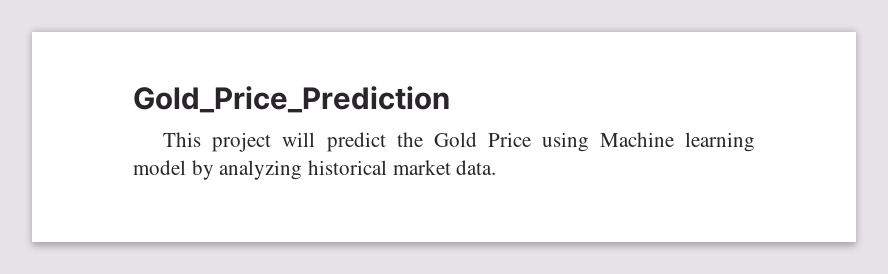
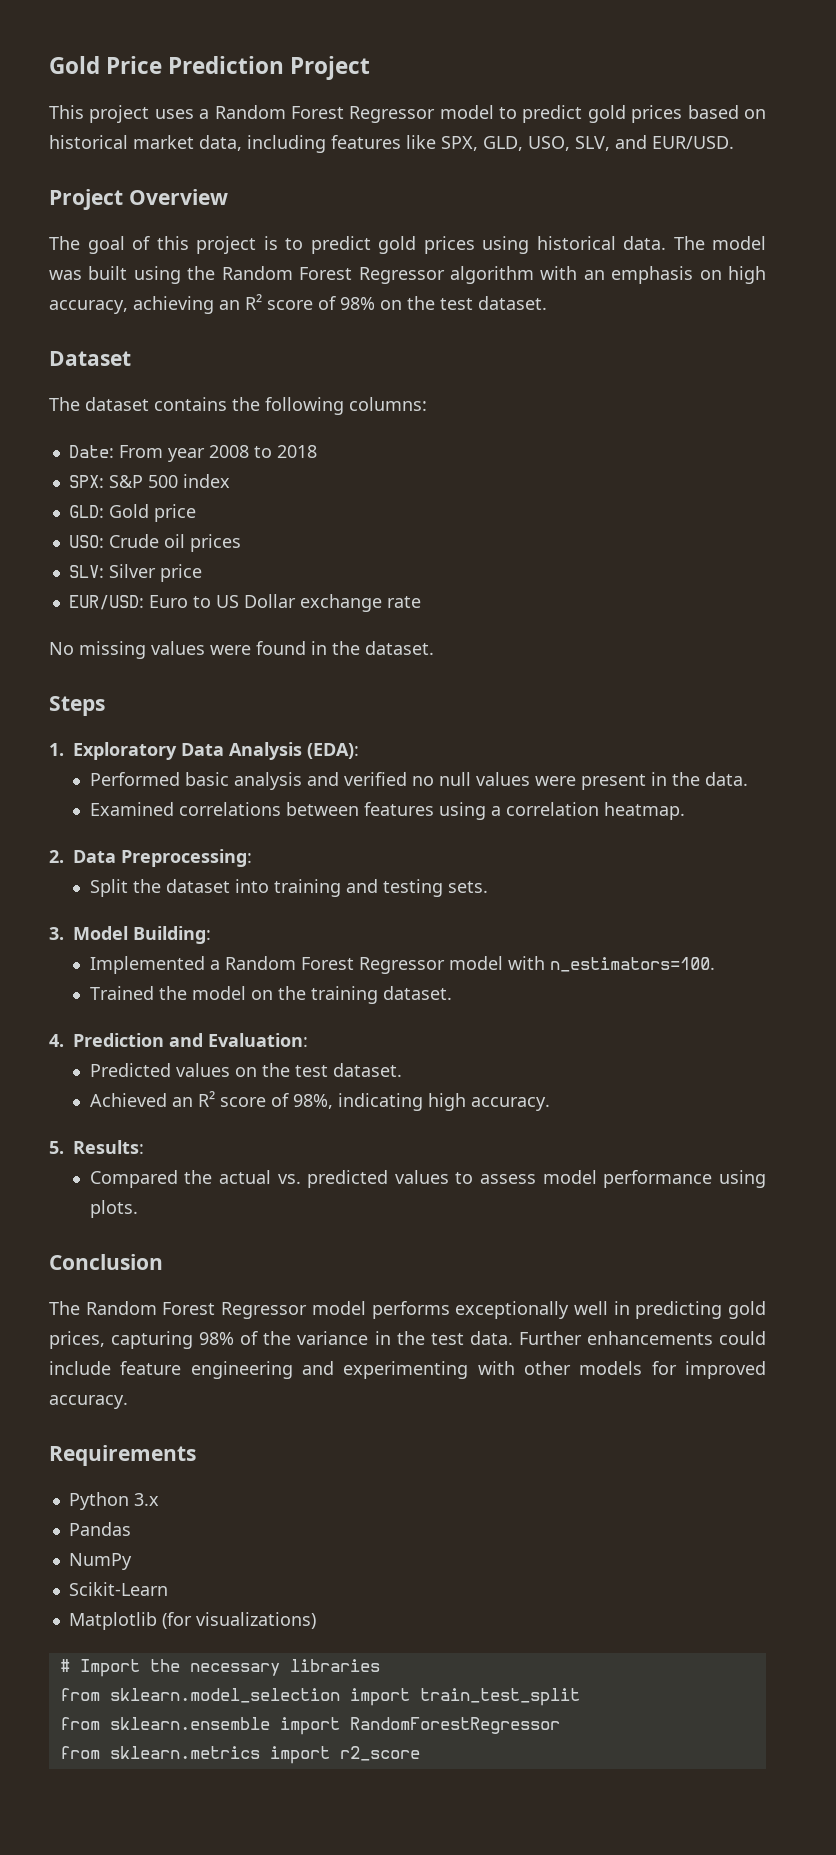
- Gold_Price_Prediction
- This project will predict the Gold Price using Machine learning model by analyzing historical market data.
+ Gold Price Prediction Project
+ This project uses a Random Forest Regressor model to predict gold prices based on historical market data, including features like SPX, GLD, USO, SLV, and EUR/USD.
+ Project Overview
+ The goal of this project is to predict gold prices using historical data. The model was built using the Random Forest Regressor algorithm with an emphasis on high accuracy, achieving an R² score of 98% on the test dataset.
+ Dataset
+ The dataset contains the following columns:
+ Date: From year 2008 to 2018
+ SPX: S&P 500 index
+ GLD: Gold price
+ USO: Crude oil prices
+ SLV: Silver price
+ EUR/USD: Euro to US Dollar exchange rate
+ No missing values were found in the dataset.
+ Steps
+ 1. Exploratory Data Analysis (EDA):
+ Performed basic analysis and verified no null values were present in the data.
+ Examined correlations between features using a correlation heatmap.
+ 2. Data Preprocessing:
+ Split the dataset into training and testing sets.
+ 3. Model Building:
+ Implemented a Random Forest Regressor model with n_estimators=100.
+ Trained the model on the training dataset.
+ 4. Prediction and Evaluation:
+ Predicted values on the test dataset.
+ Achieved an R² score of 98%, indicating high accuracy.
+ 5. Results:
+ Compared the actual vs. predicted values to assess model performance using plots.
+ Conclusion
+ The Random Forest Regressor model performs exceptionally well in predicting gold prices, capturing 98% of the variance in the test data. Further enhancements could include feature engineering and experimenting with other models for improved accuracy.
+ Requirements
+ Python 3.x
+ Pandas
+ NumPy
+ Scikit-Learn
+ Matplotlib (for visualizations)
+ # Import the necessary libraries
+ from sklearn.model_selection import train_test_split
+ from sklearn.ensemble import RandomForestRegressor
+ from sklearn.metrics import r2_score

